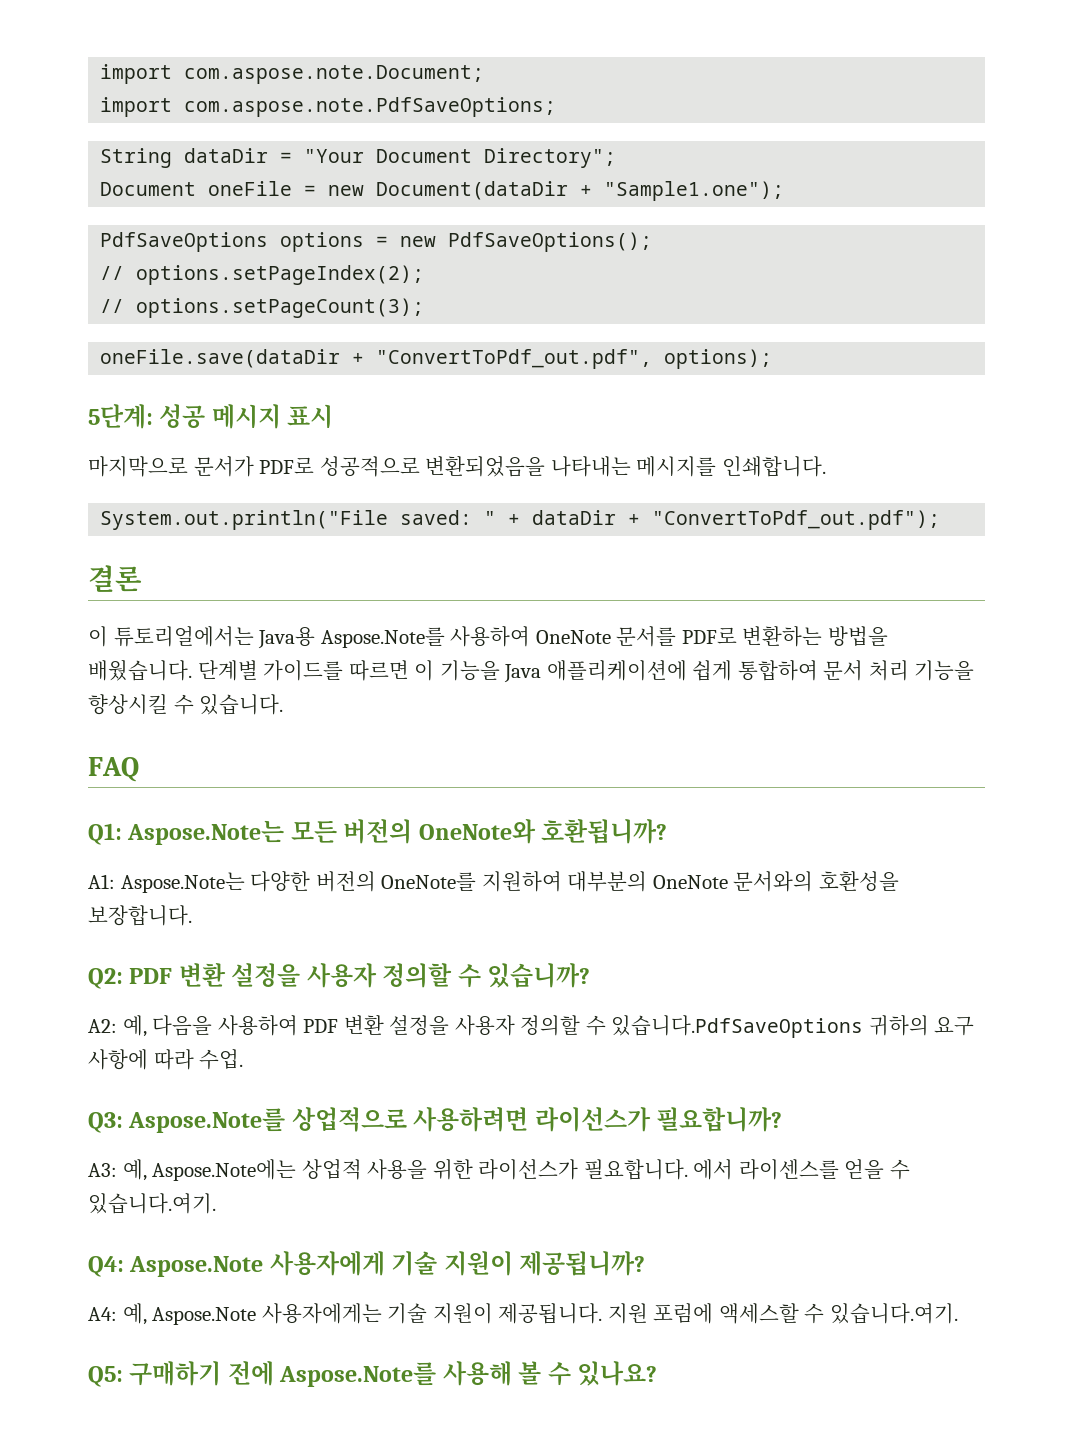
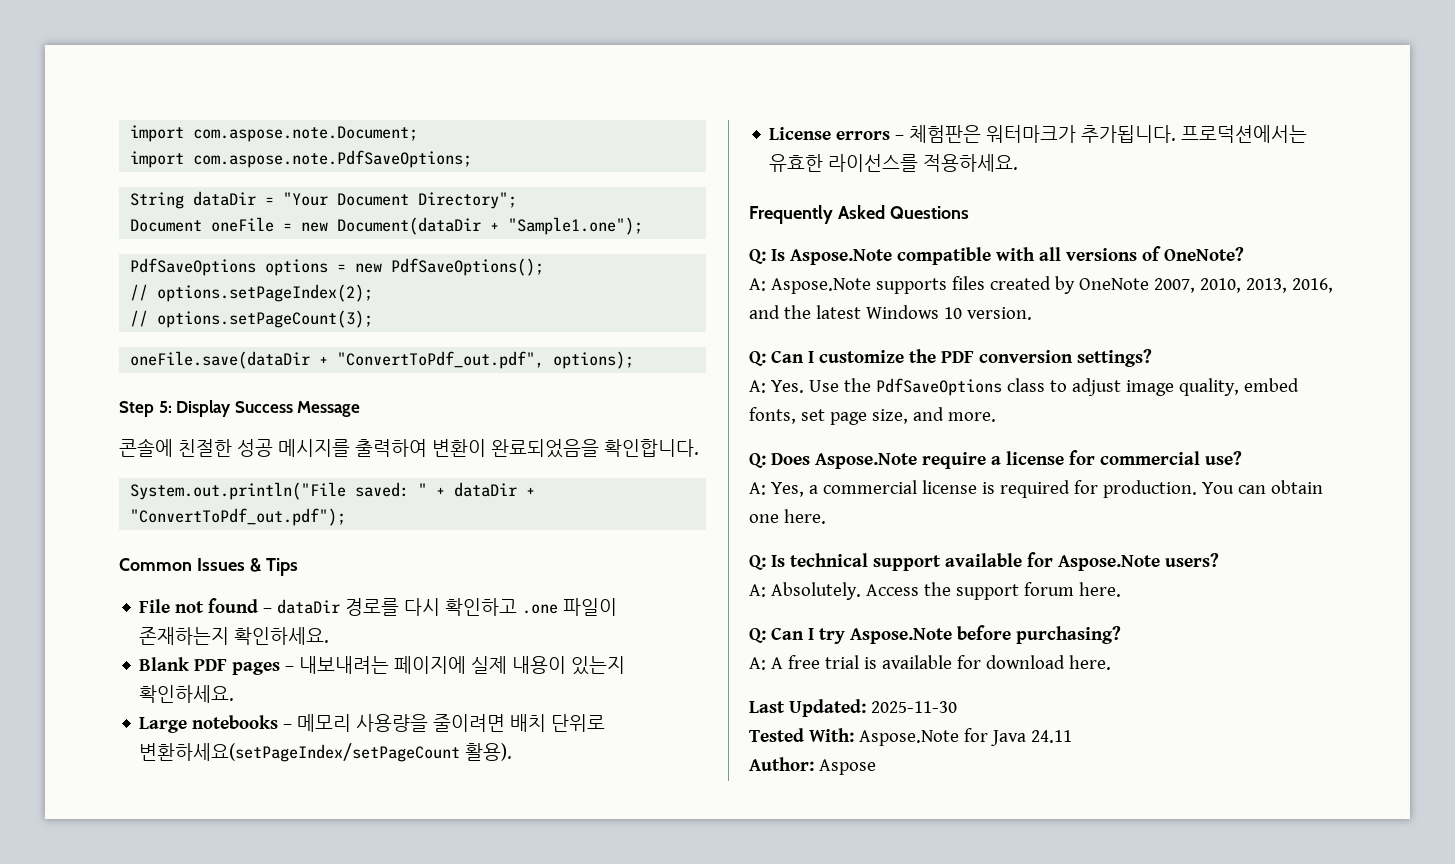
- 5단계: 성공 메시지 표시
- 마지막으로 문서가 PDF로 성공적으로 변환되었음을 나타내는 메시지를 인쇄합니다.
+ Step 5: Display Success Message
+ 콘솔에 친절한 성공 메시지를 출력하여 변환이 완료되었음을 확인합니다.
- 결론
- 이 튜토리얼에서는 Java용 Aspose.Note를 사용하여 OneNote 문서를 PDF로 변환하는 방법을 배웠습니다. 단계별 가이드를 따르면 이 기능을 Java 애플리케이션에 쉽게 통합하여 문서 처리 기능을 향상시킬 수 있습니다.
- FAQ
- Q1: Aspose.Note는 모든 버전의 OneNote와 호환됩니까?
- A1: Aspose.Note는 다양한 버전의 OneNote를 지원하여 대부분의 OneNote 문서와의 호환성을 보장합니다.
- Q2: PDF 변환 설정을 사용자 정의할 수 있습니까?
- A2: 예, 다음을 사용하여 PDF 변환 설정을 사용자 정의할 수 있습니다.PdfSaveOptions 귀하의 요구 사항에 따라 수업.
- Q3: Aspose.Note를 상업적으로 사용하려면 라이선스가 필요합니까?
- A3: 예, Aspose.Note에는 상업적 사용을 위한 라이선스가 필요합니다. 에서 라이센스를 얻을 수 있습니다.여기.
- Q4: Aspose.Note 사용자에게 기술 지원이 제공됩니까?
- A4: 예, Aspose.Note 사용자에게는 기술 지원이 제공됩니다. 지원 포럼에 액세스할 수 있습니다.여기.
- Q5: 구매하기 전에 Aspose.Note를 사용해 볼 수 있나요?
+ Common Issues & Tips
+ File not found – dataDir 경로를 다시 확인하고 .one 파일이 존재하는지 확인하세요.
+ Blank PDF pages – 내보내려는 페이지에 실제 내용이 있는지 확인하세요.
+ Large notebooks – 메모리 사용량을 줄이려면 배치 단위로 변환하세요(setPageIndex/setPageCount 활용).
+ License errors – 체험판은 워터마크가 추가됩니다. 프로덕션에서는 유효한 라이선스를 적용하세요.
+ Frequently Asked Questions
+ Q: Is Aspose.Note compatible with all versions of OneNote?
+ A: Aspose.Note supports files created by OneNote 2007, 2010, 2013, 2016, and the latest Windows 10 version.
+ Q: Can I customize the PDF conversion settings?
+ A: Yes. Use the PdfSaveOptions class to adjust image quality, embed fonts, set page size, and more.
+ Q: Does Aspose.Note require a license for commercial use?
+ A: Yes, a commercial license is required for production. You can obtain one here.
+ Q: Is technical support available for Aspose.Note users?
+ A: Absolutely. Access the support forum here.
+ Q: Can I try Aspose.Note before purchasing?
+ A: A free trial is available for download here.
+ Last Updated: 2025-11-30
+ Tested With: Aspose.Note for Java 24.11
+ Author: Aspose

